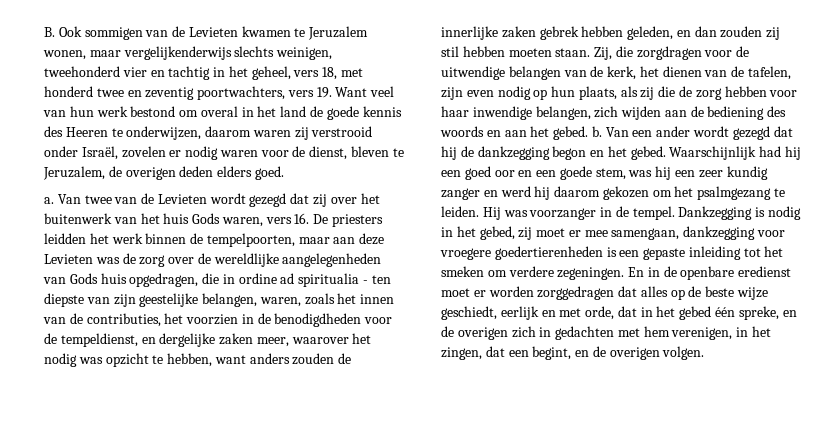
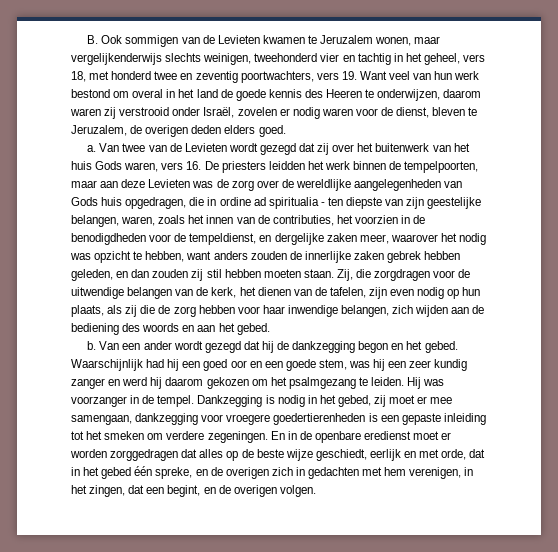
- Zij, die zorgdragen voor de uitwendige belangen van de kerk, het dienen van de tafelen, zijn even nodig op hun plaats, als zij die de zorg hebben voor haar inwendige belangen, zich wijden aan de bediening des woords en aan het gebed. b.
+ Zij, die zorgdragen voor de uitwendige belangen van de kerk, het dienen van de tafelen, zijn even nodig op hun plaats, als zij die de zorg hebben voor haar inwendige belangen, zich wijden aan de bediening des woords en aan het gebed.
+ b.

